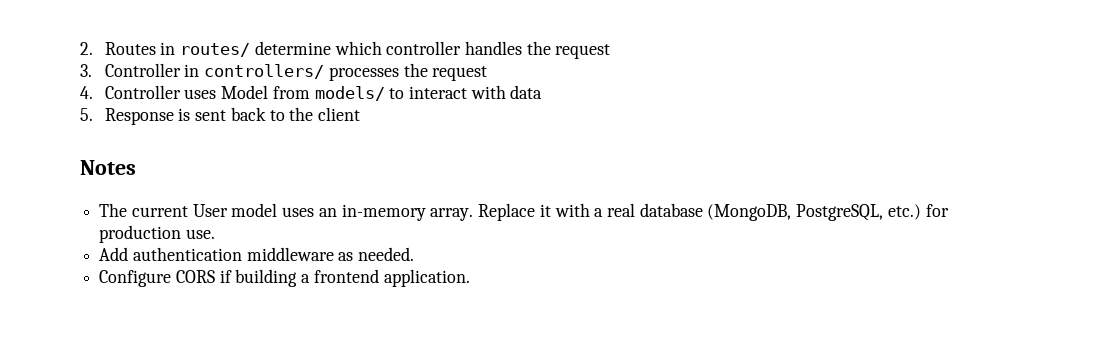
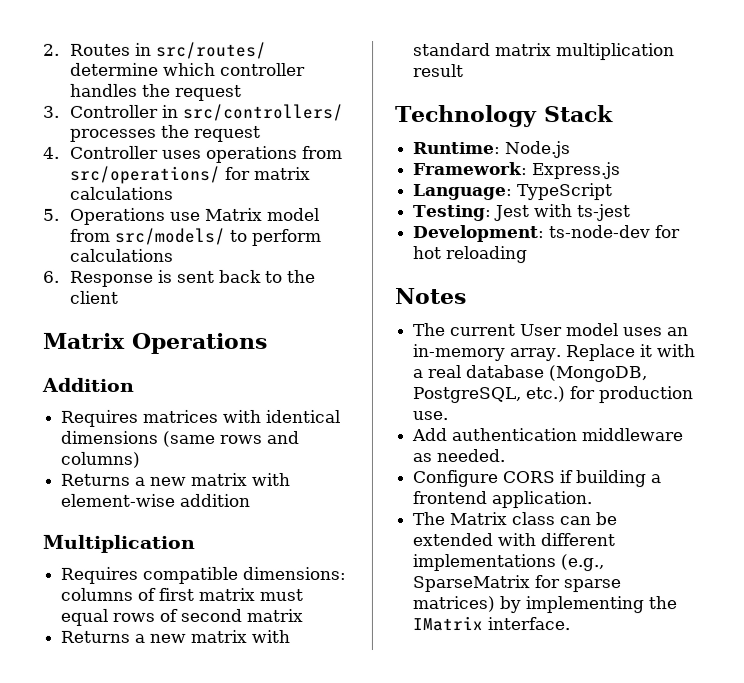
- 2. Routes in routes/ determine which controller handles the request
+ 2. Routes in src/routes/ determine which controller handles the request
- 3. Controller in controllers/ processes the request
+ 3. Controller in src/controllers/ processes the request
- 4. Controller uses Model from models/ to interact with data
- 5. Response is sent back to the client
+ 4. Controller uses operations from src/operations/ for matrix calculations
+ 5. Operations use Matrix model from src/models/ to perform calculations
+ 6. Response is sent back to the client
+ Matrix Operations
+ Addition
+ Requires matrices with identical dimensions (same rows and columns)
+ Returns a new matrix with element-wise addition
+ Multiplication
+ Requires compatible dimensions: columns of first matrix must equal rows of second matrix
+ Returns a new matrix with standard matrix multiplication result
+ Technology Stack
+ Runtime: Node.js
+ Framework: Express.js
+ Language: TypeScript
+ Testing: Jest with ts-jest
+ Development: ts-node-dev for hot reloading
+ The Matrix class can be extended with different implementations (e.g., SparseMatrix for sparse matrices) by implementing the IMatrix interface.

